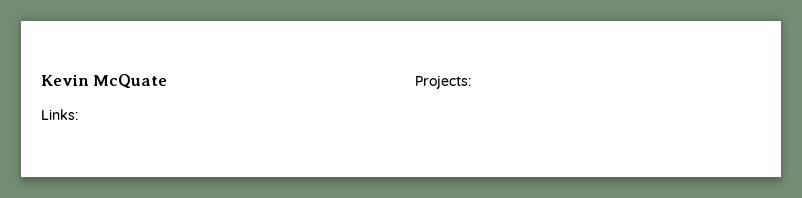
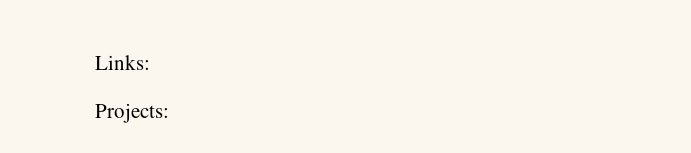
- Kevin McQuate

